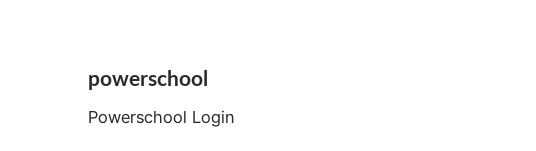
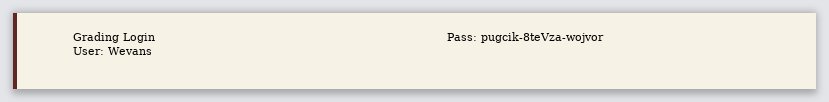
- powerschool
- Powerschool Login
+ Grading Login
+ User: Wevans
+ Pass: pugcik-8teVza-wojvor

